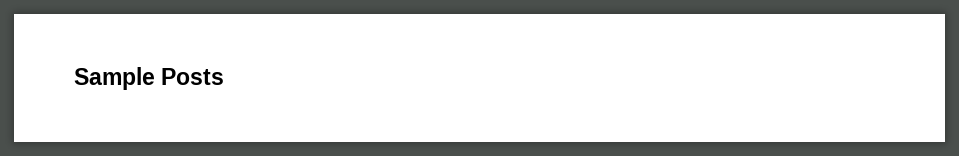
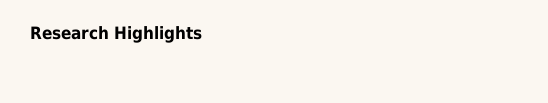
- Sample Posts
+ Research Highlights

